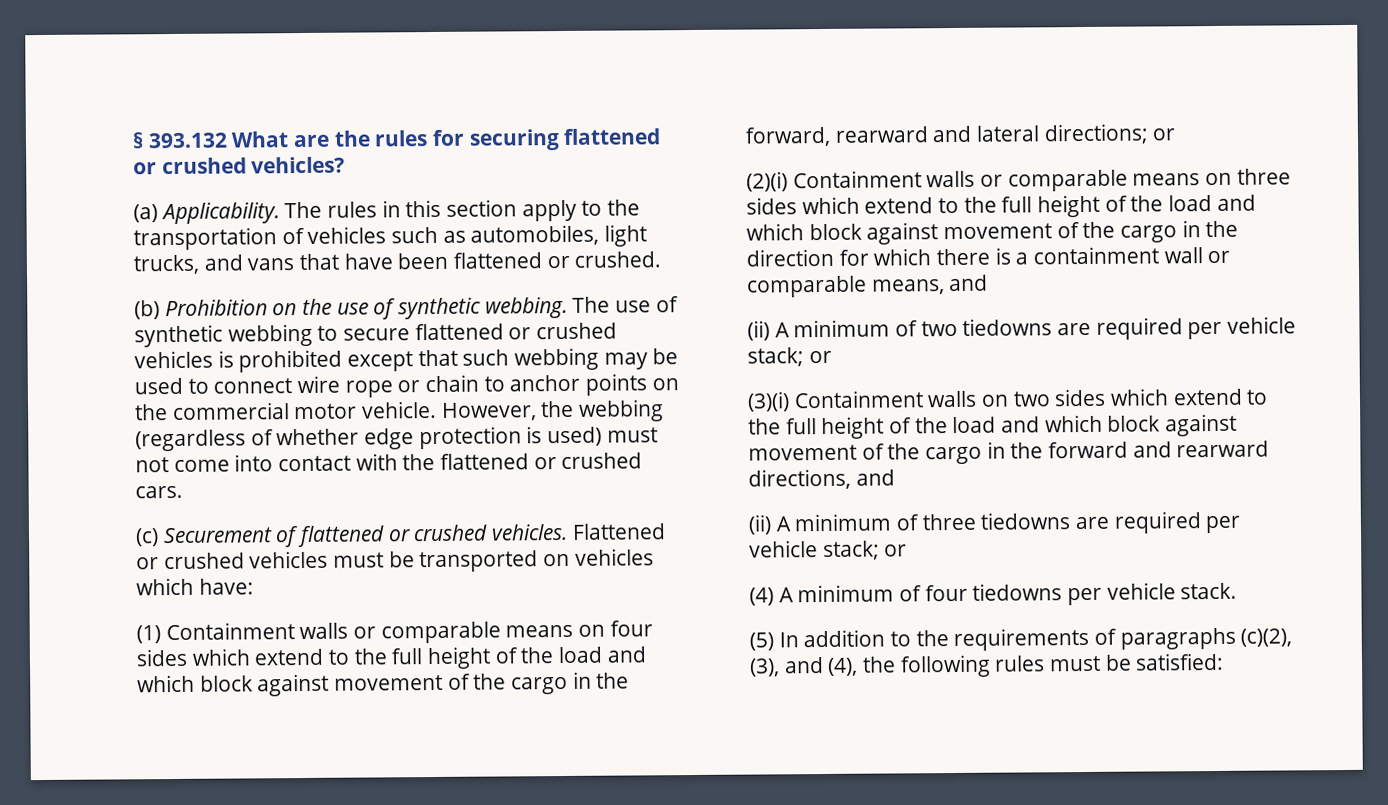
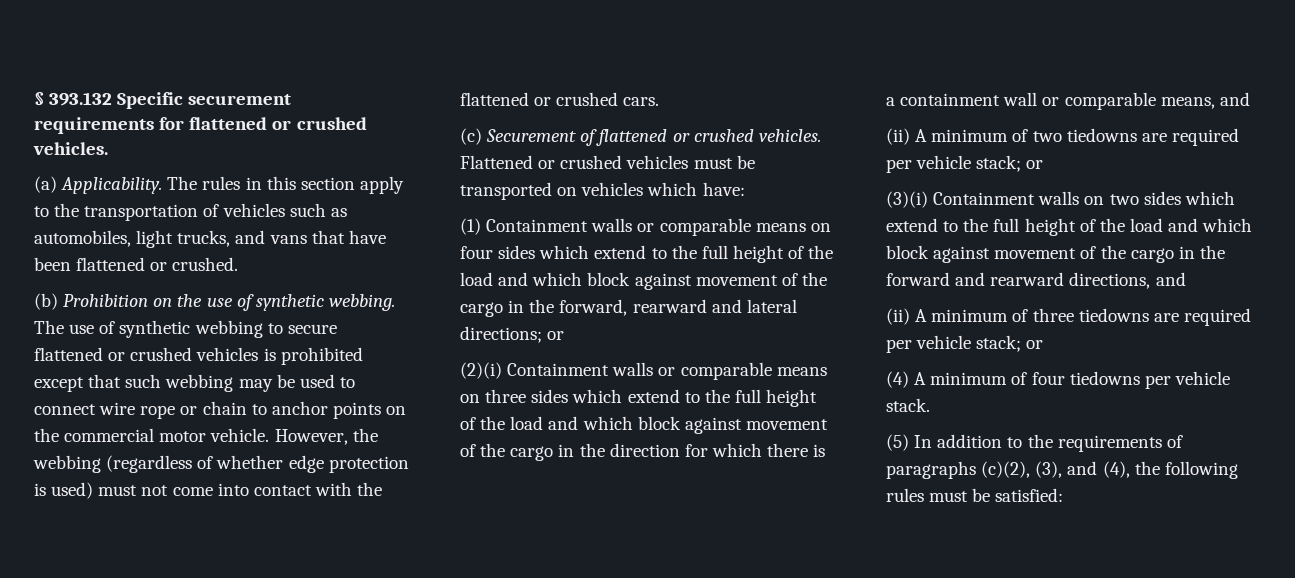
- § 393.132 What are the rules for securing flattened or crushed vehicles?
+ § 393.132 Specific securement requirements for flattened or crushed vehicles.

